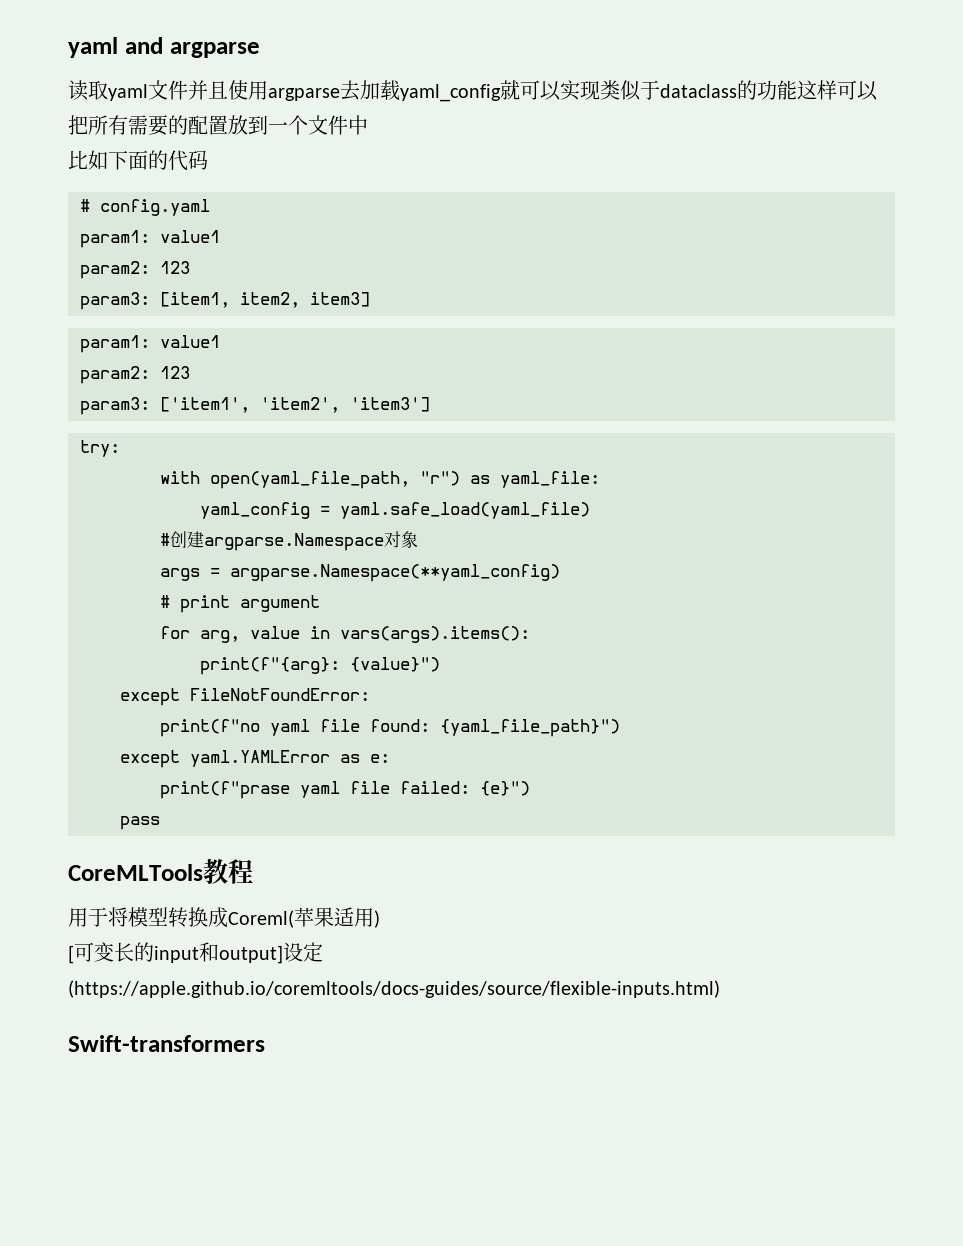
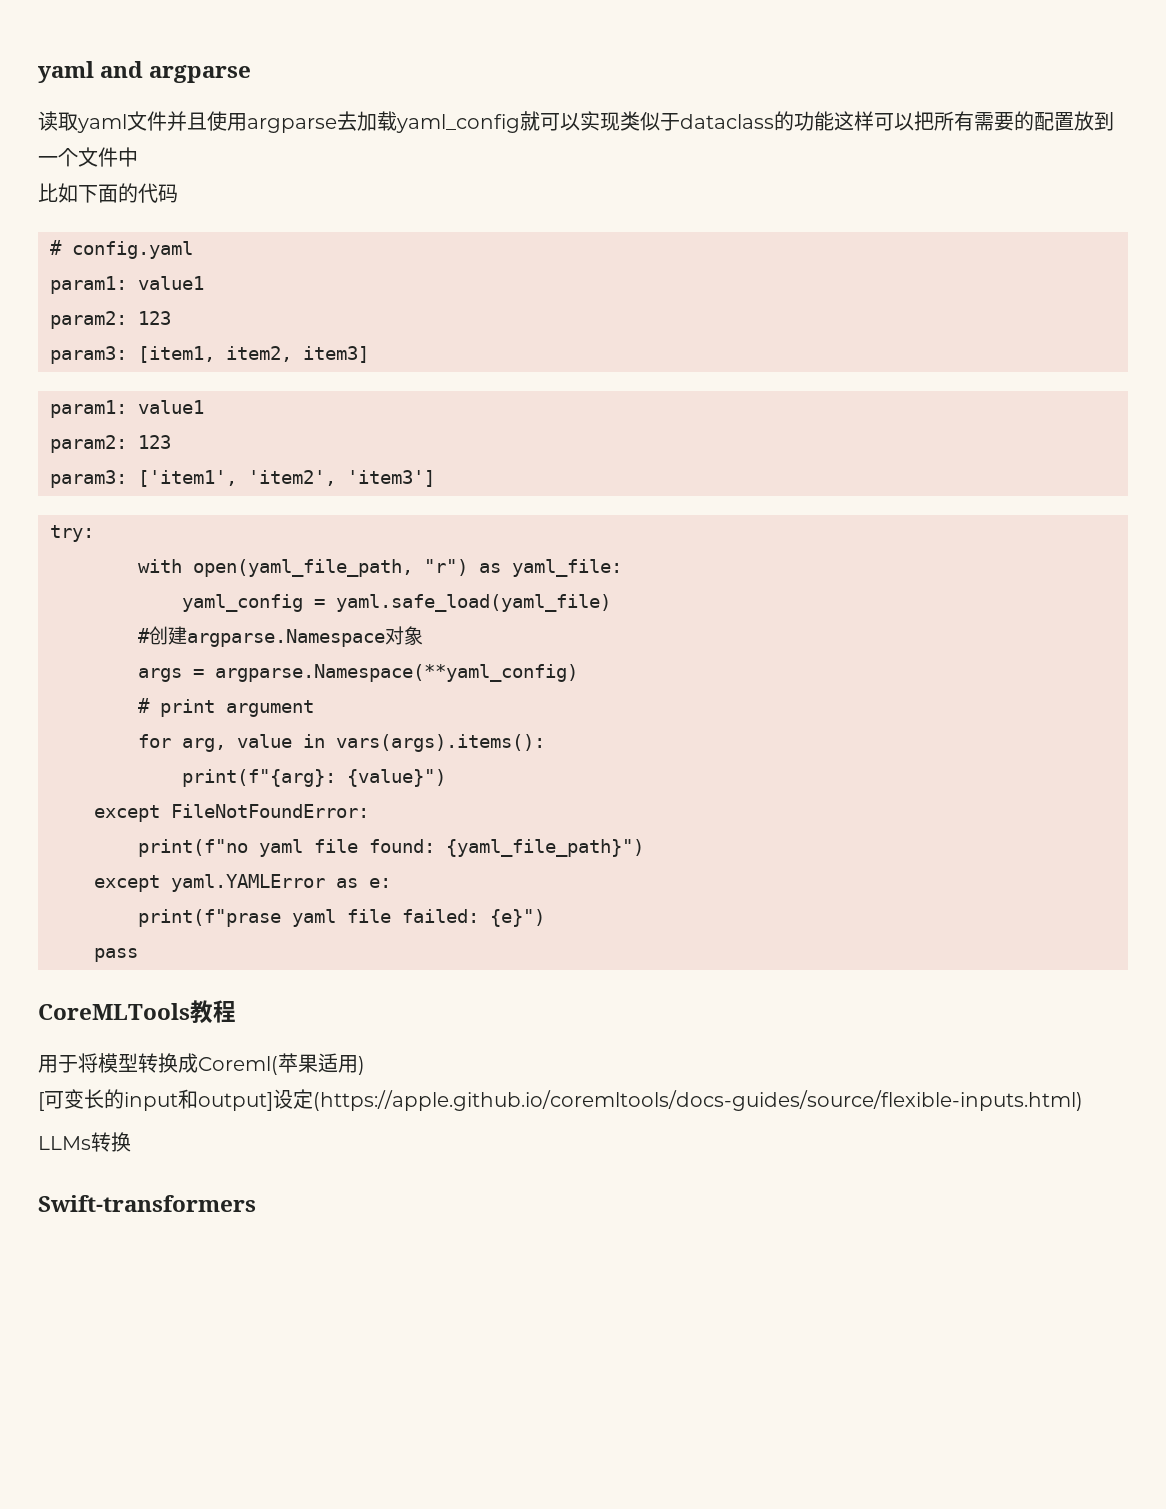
+ LLMs转换

